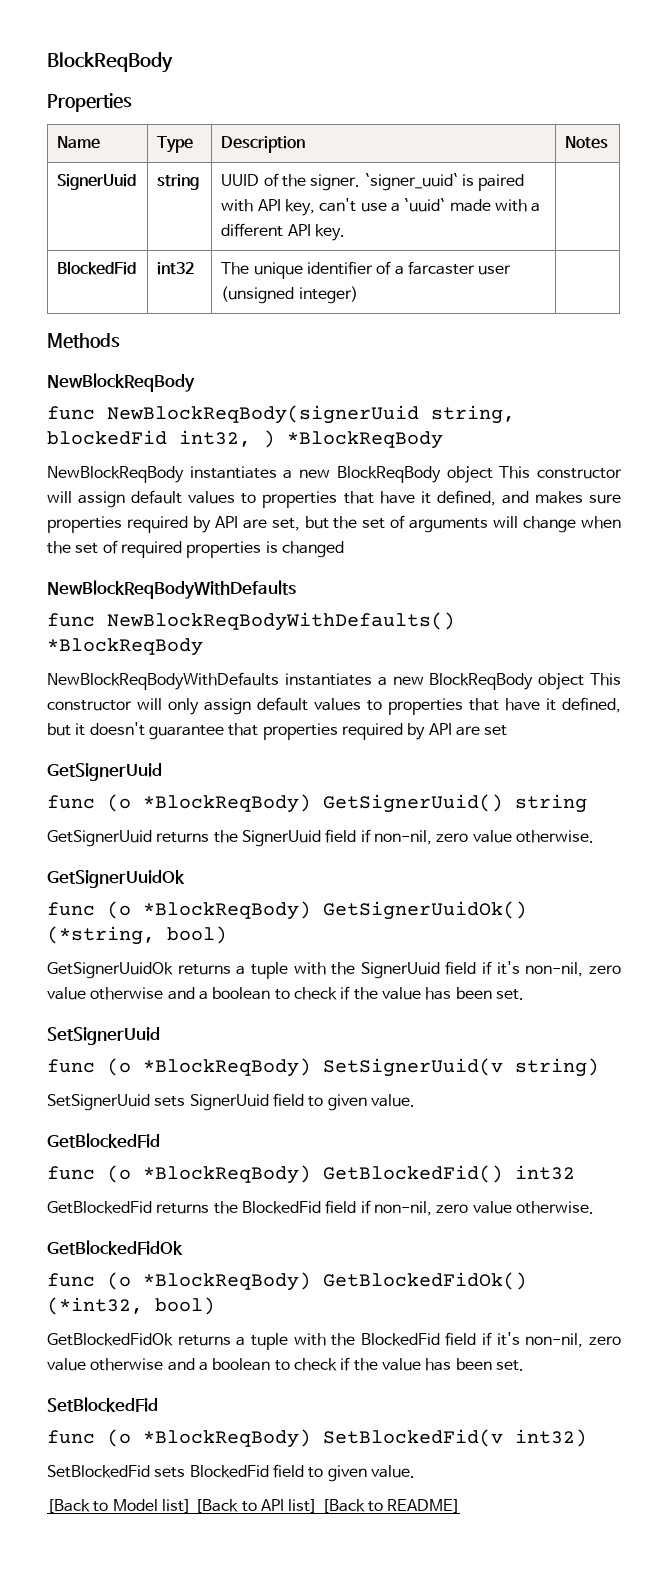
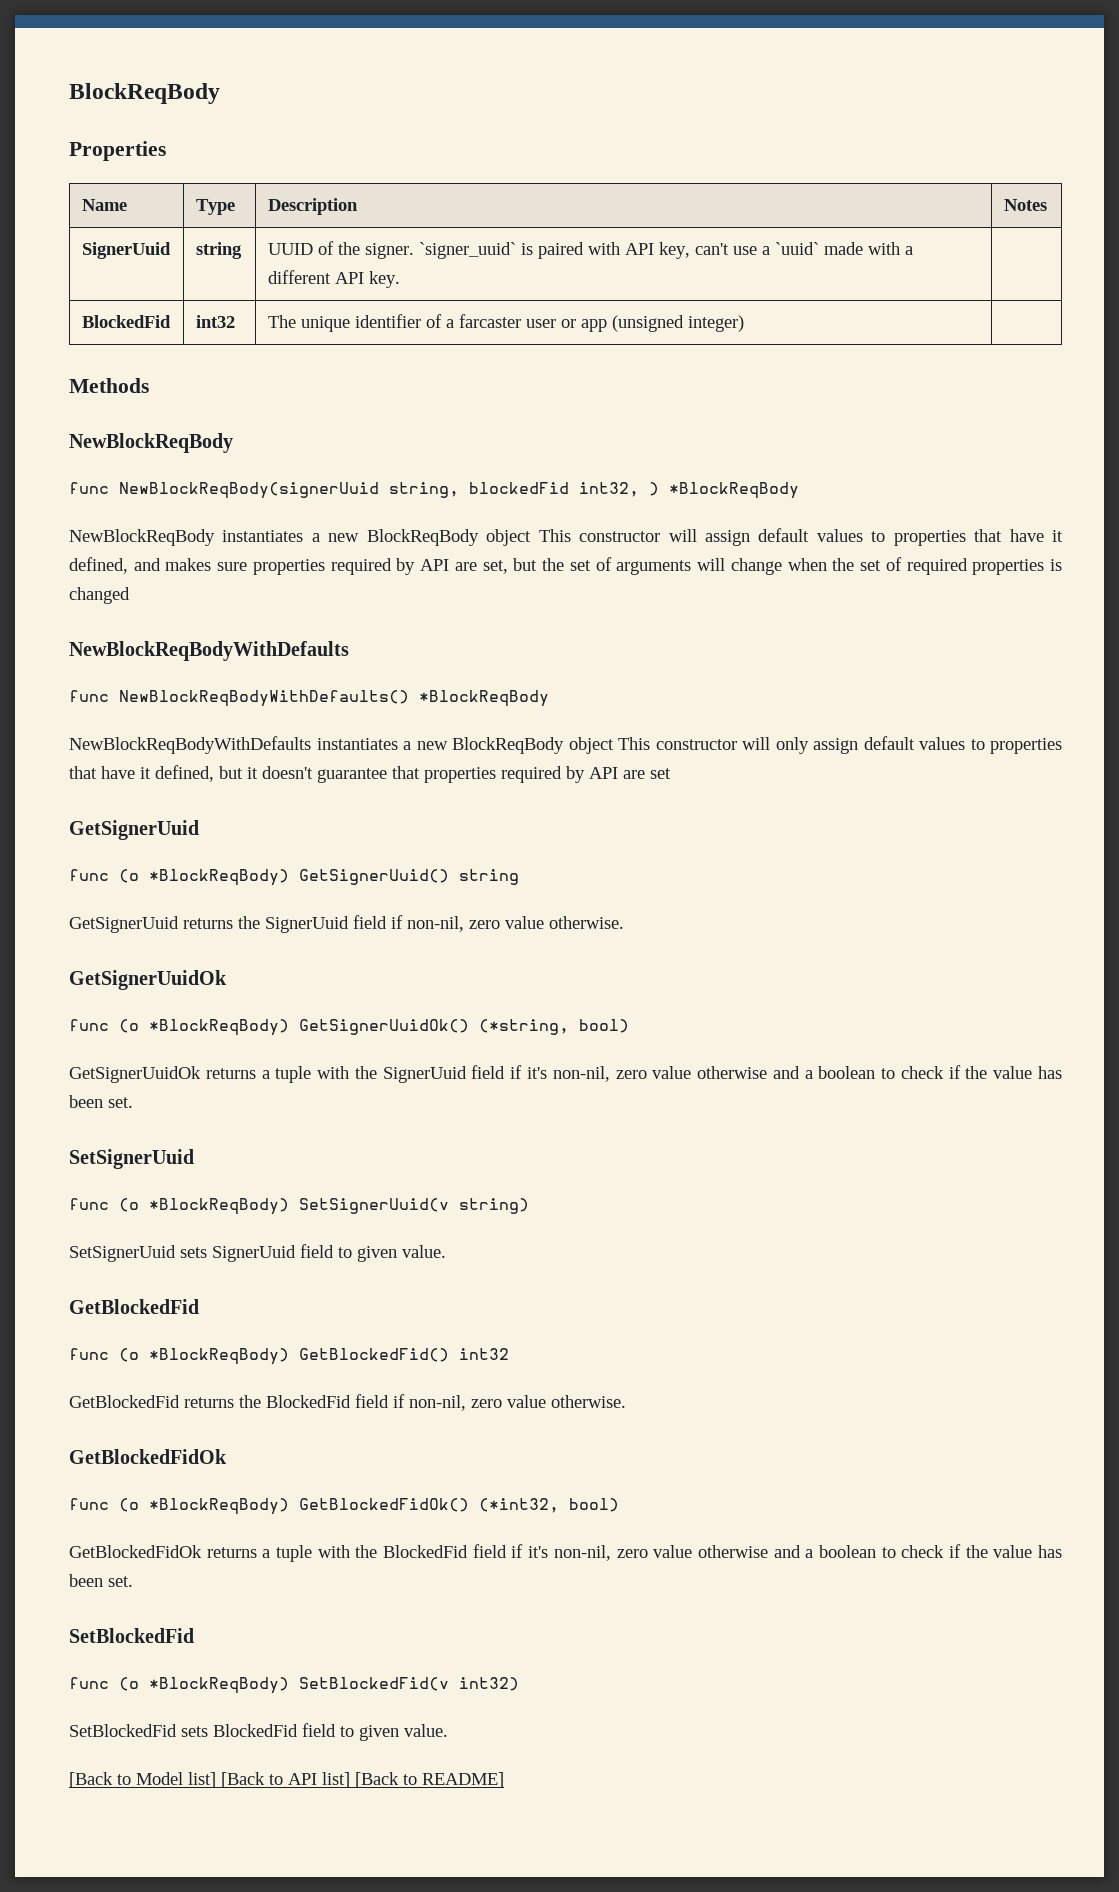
- BlockedFid | int32 | The unique identifier of a farcaster user (unsigned integer) |
+ BlockedFid | int32 | The unique identifier of a farcaster user or app (unsigned integer) |

